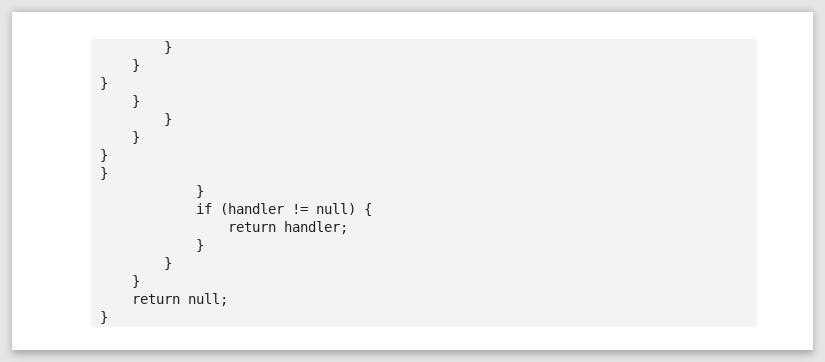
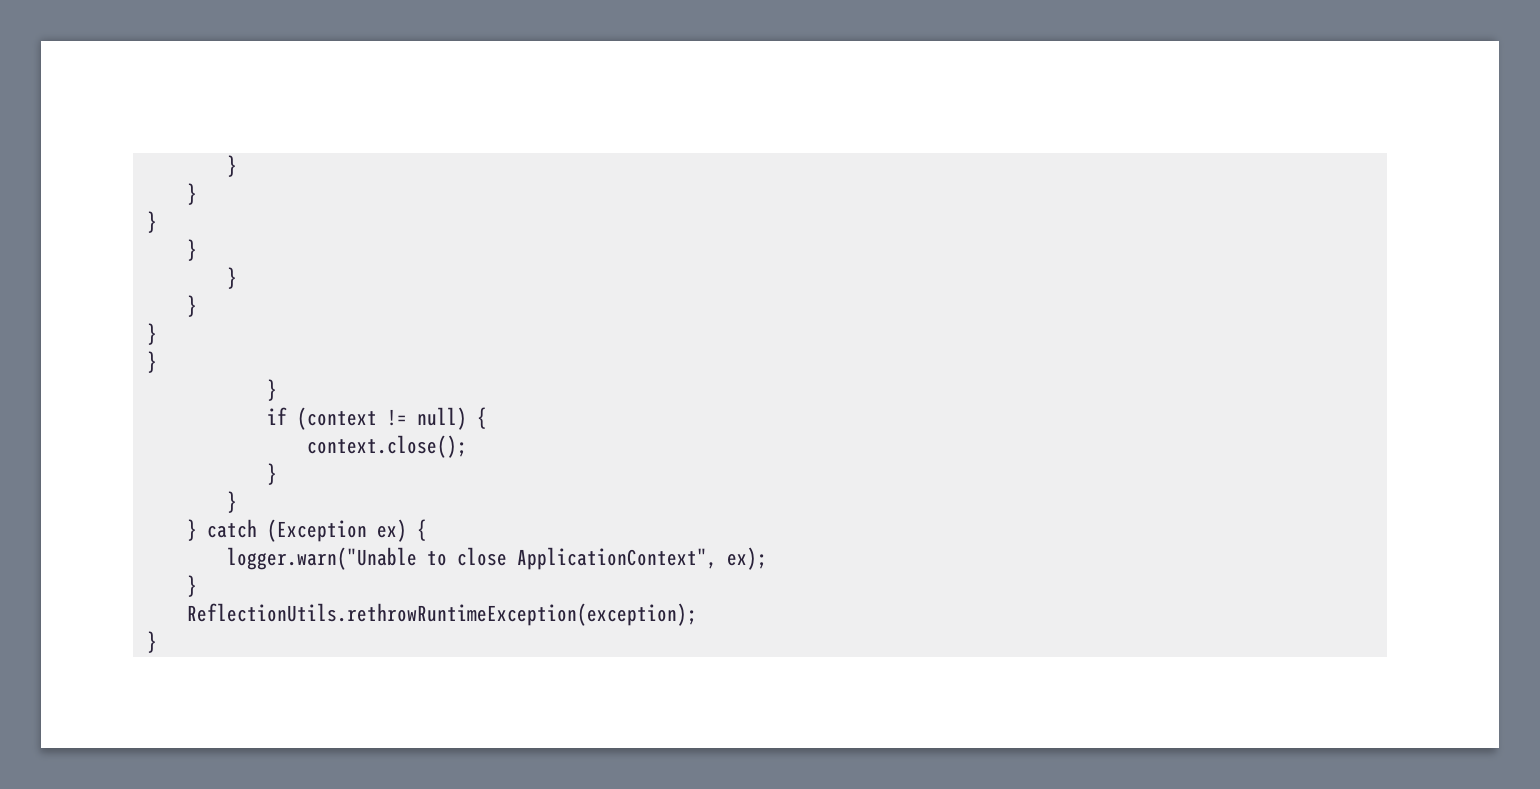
- if (handler != null) {
+ if (context != null) {
- return handler;
+ context.close();
  }
  }
+ } catch (Exception ex) {
+ logger.warn("Unable to close ApplicationContext", ex);
  }
- return null;
+ ReflectionUtils.rethrowRuntimeException(exception);

